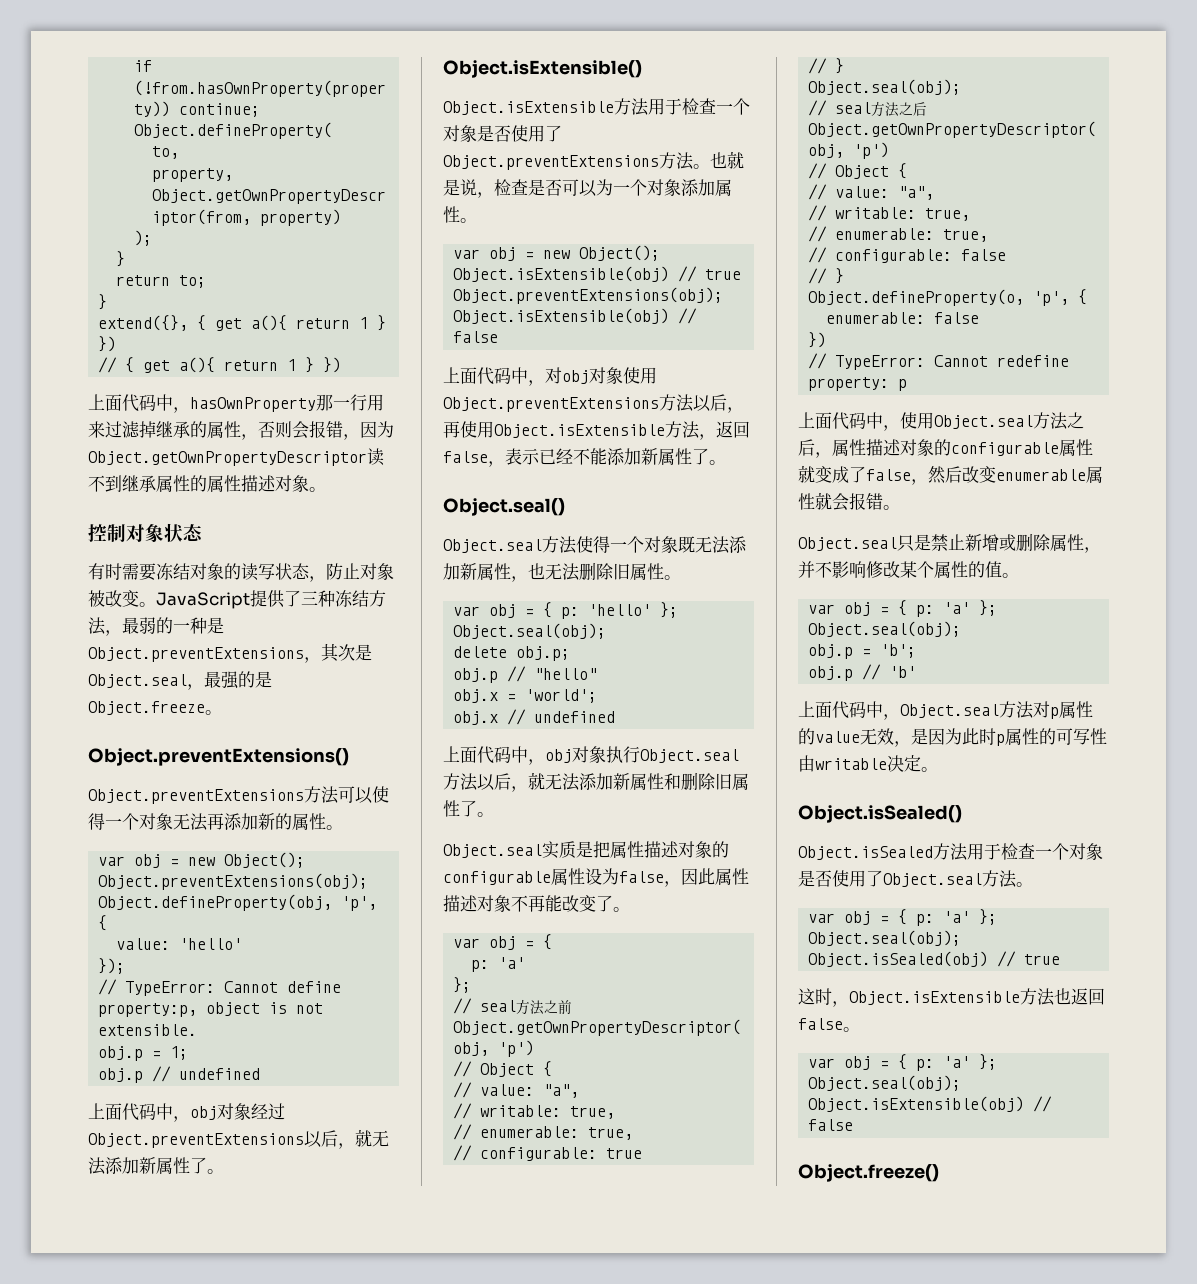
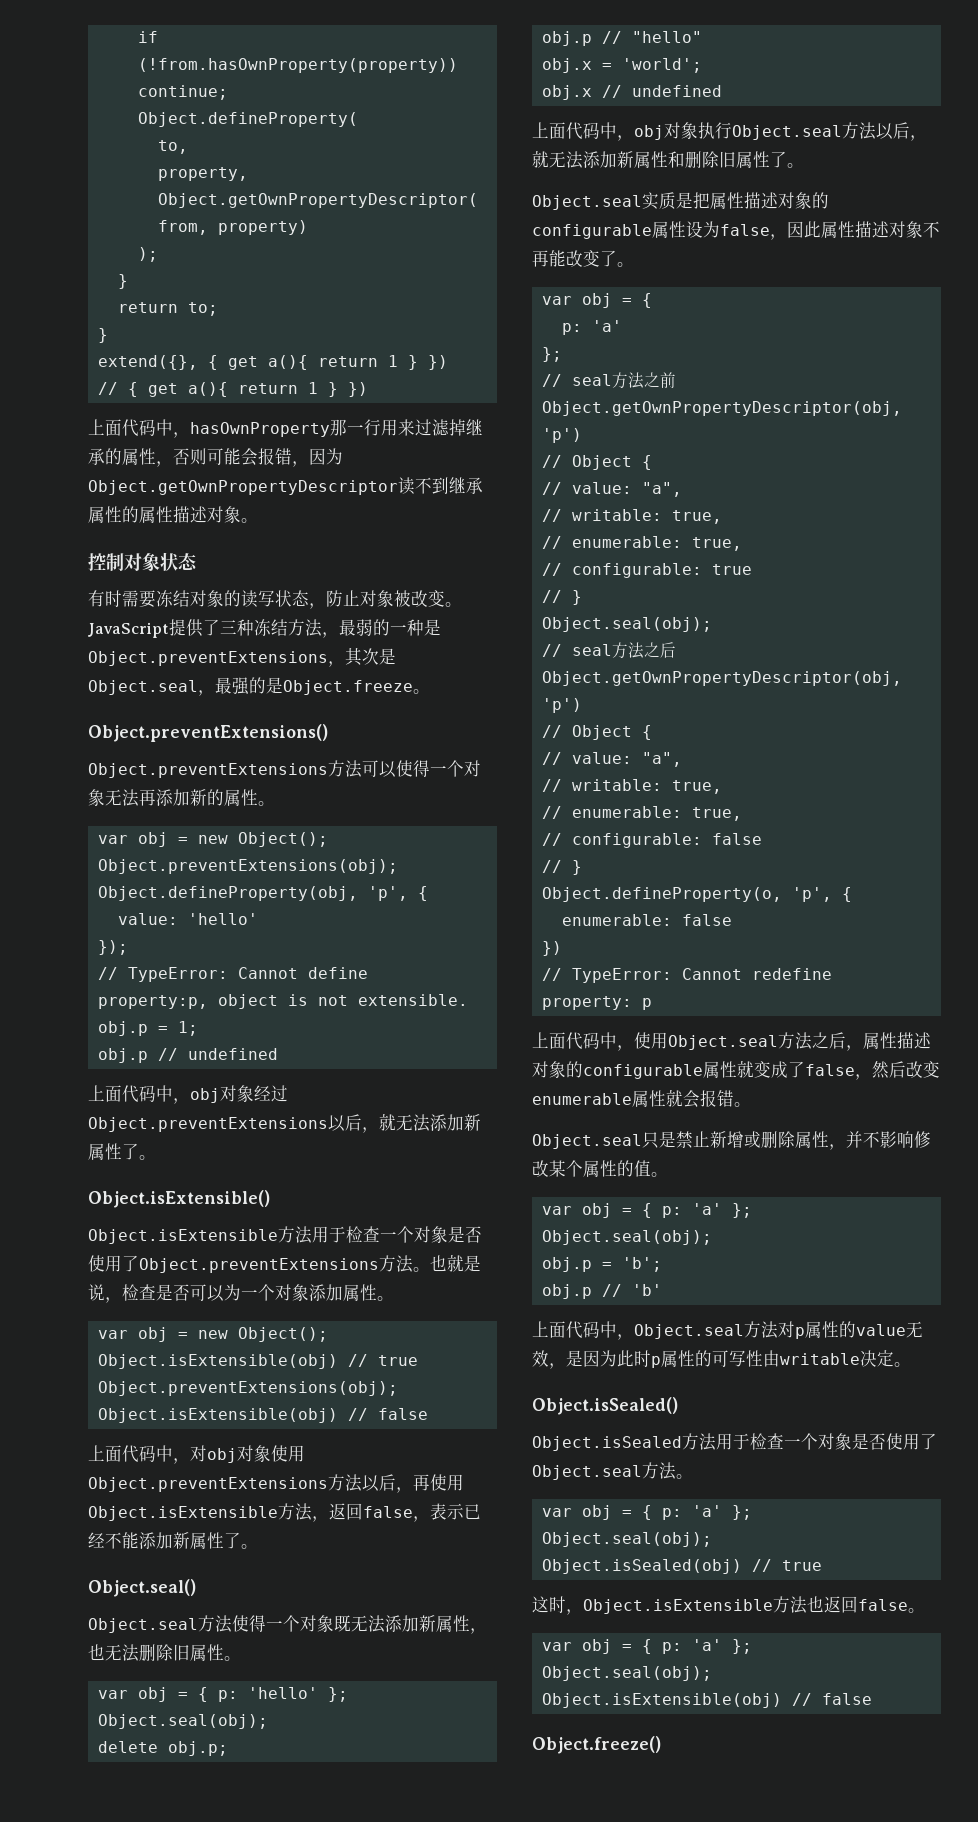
- 上面代码中，hasOwnProperty那一行用来过滤掉继承的属性，否则会报错，因为Object.getOwnPropertyDescriptor读不到继承属性的属性描述对象。
+ 上面代码中，hasOwnProperty那一行用来过滤掉继承的属性，否则可能会报错，因为Object.getOwnPropertyDescriptor读不到继承属性的属性描述对象。

